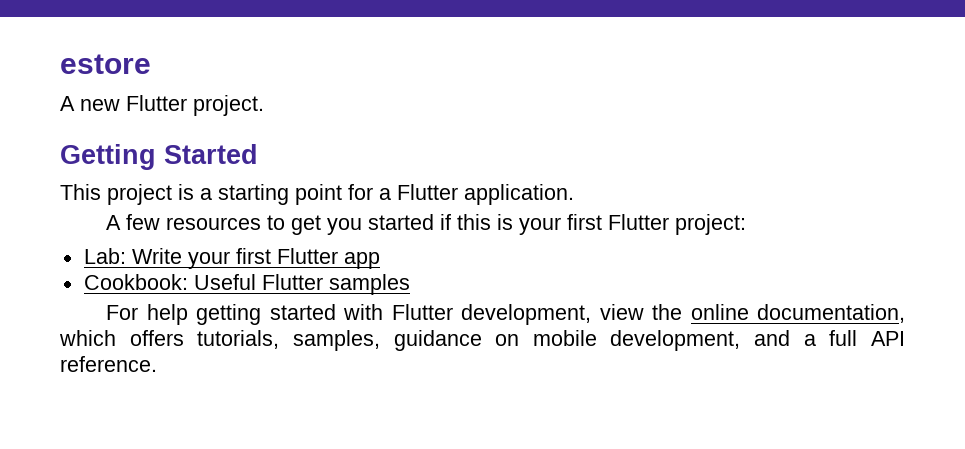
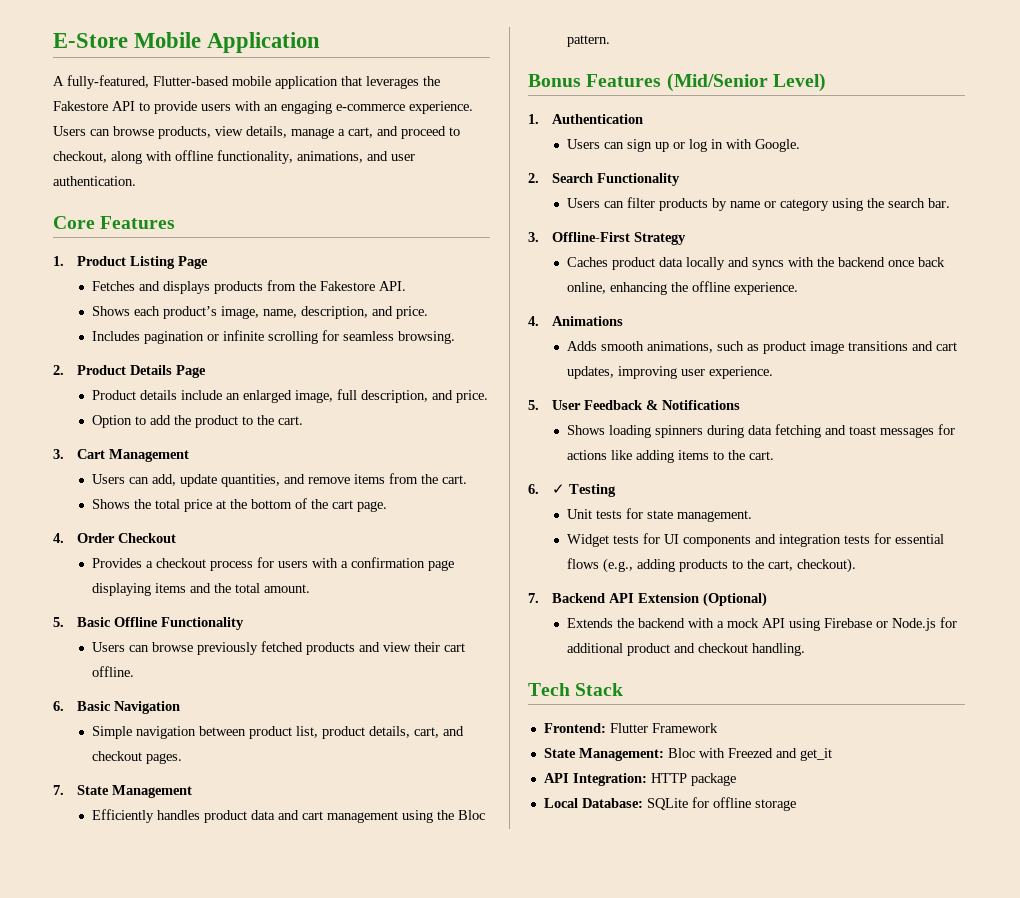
- estore
- A new Flutter project.
- Getting Started
- This project is a starting point for a Flutter application.
- A few resources to get you started if this is your first Flutter project:
- Lab: Write your first Flutter app
- Cookbook: Useful Flutter samples
- For help getting started with Flutter development, view the online documentation, which offers tutorials, samples, guidance on mobile development, and a full API reference.
+ E-Store Mobile Application
+ A fully-featured, Flutter-based mobile application that leverages the Fakestore API to provide users with an engaging e-commerce experience. Users can browse products, view details, manage a cart, and proceed to checkout, along with offline functionality, animations, and user authentication.
+ Core Features
+ 1. Product Listing Page
+ Fetches and displays products from the Fakestore API.
+ Shows each product’s image, name, description, and price.
+ Includes pagination or infinite scrolling for seamless browsing.
+ 2. Product Details Page
+ Product details include an enlarged image, full description, and price.
+ Option to add the product to the cart.
+ 3. Cart Management
+ Users can add, update quantities, and remove items from the cart.
+ Shows the total price at the bottom of the cart page.
+ 4. Order Checkout
+ Provides a checkout process for users with a confirmation page displaying items and the total amount.
+ 5. Basic Offline Functionality
+ Users can browse previously fetched products and view their cart offline.
+ 6. Basic Navigation
+ Simple navigation between product list, product details, cart, and checkout pages.
+ 7. State Management
+ Efficiently handles product data and cart management using the Bloc pattern.
+ Bonus Features (Mid/Senior Level)
+ 1. Authentication
+ Users can sign up or log in with Google.
+ 2. Search Functionality
+ Users can filter products by name or category using the search bar.
+ 3. Offline-First Strategy
+ Caches product data locally and syncs with the backend once back online, enhancing the offline experience.
+ 4. Animations
+ Adds smooth animations, such as product image transitions and cart updates, improving user experience.
+ 5. User Feedback & Notifications
+ Shows loading spinners during data fetching and toast messages for actions like adding items to the cart.
+ 6. ✓ Testing
+ Unit tests for state management.
+ Widget tests for UI components and integration tests for essential flows (e.g., adding products to the cart, checkout).
+ 7. Backend API Extension (Optional)
+ Extends the backend with a mock API using Firebase or Node.js for additional product and checkout handling.
+ Tech Stack
+ Frontend: Flutter Framework
+ State Management: Bloc with Freezed and get_it
+ API Integration: HTTP package
+ Local Database: SQLite for offline storage

